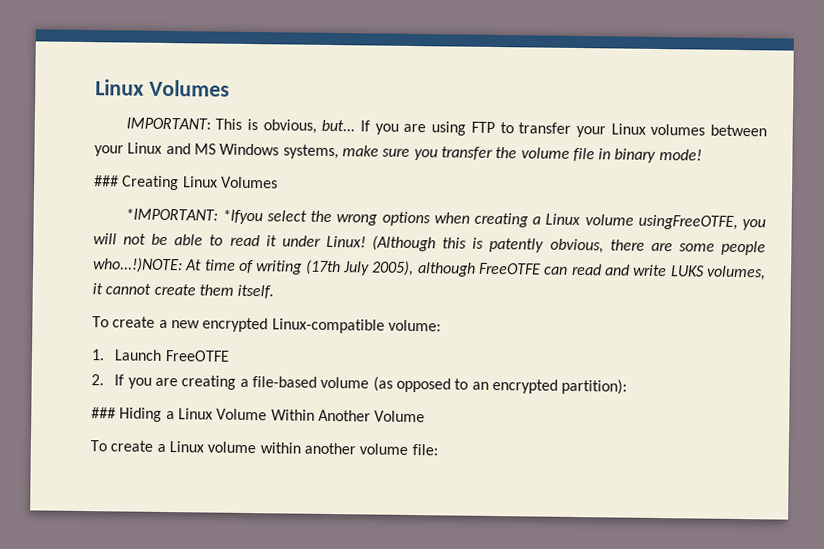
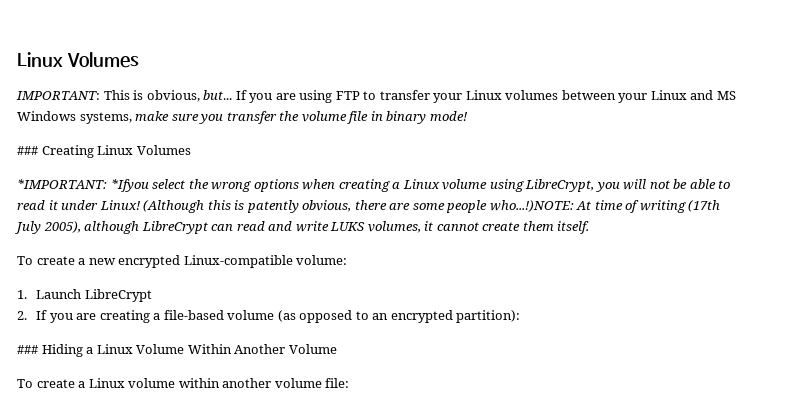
- *IMPORTANT: *Ifyou select the wrong options when creating a Linux volume usingFreeOTFE, you will not be able to read it under Linux!
+ *IMPORTANT: *Ifyou select the wrong options when creating a Linux volume using LibreCrypt, you will not be able to read it under Linux!
- (Although this is patently obvious, there are some people who...!)NOTE: At time of writing (17th July 2005), although FreeOTFE can read and write LUKS volumes, it cannot create them itself.
+ (Although this is patently obvious, there are some people who...!)NOTE: At time of writing (17th July 2005), although LibreCrypt can read and write LUKS volumes, it cannot create them itself.
- 1. Launch FreeOTFE
+ 1. Launch LibreCrypt

